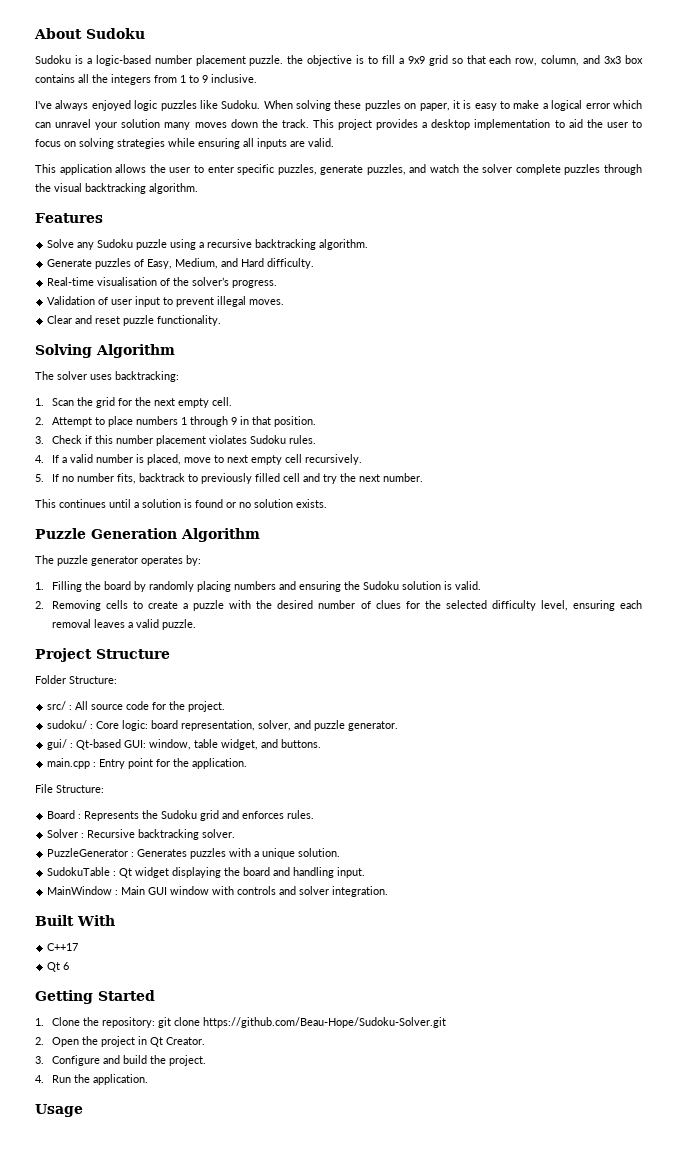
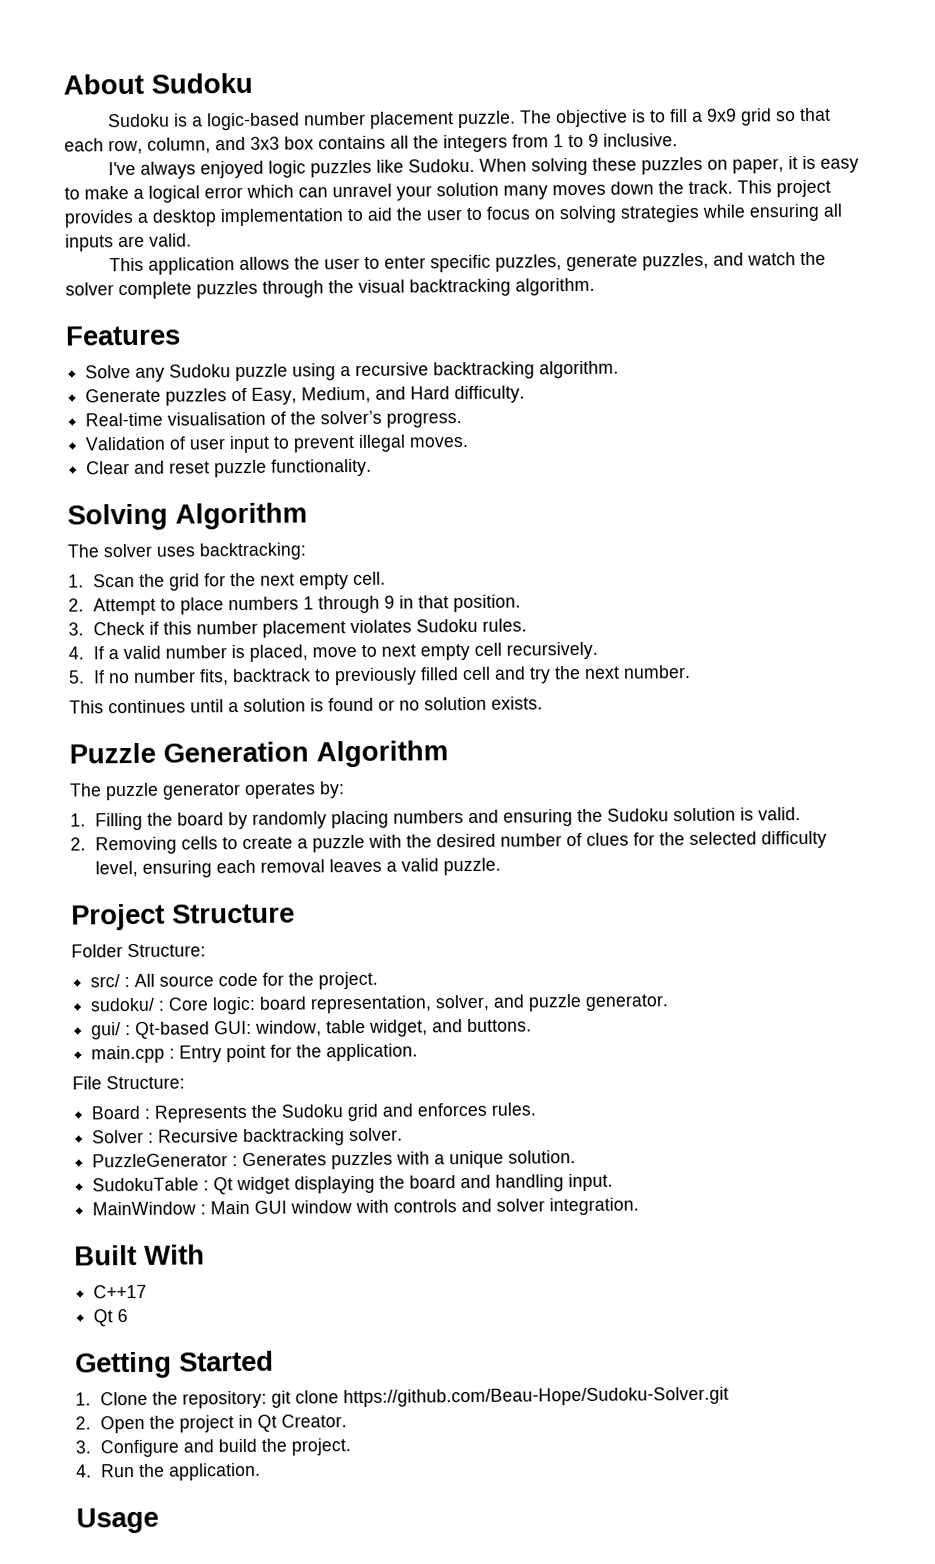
- Sudoku is a logic-based number placement puzzle. the objective is to fill a 9x9 grid so that each row, column, and 3x3 box contains all the integers from 1 to 9 inclusive.
+ Sudoku is a logic-based number placement puzzle. The objective is to fill a 9x9 grid so that each row, column, and 3x3 box contains all the integers from 1 to 9 inclusive.

